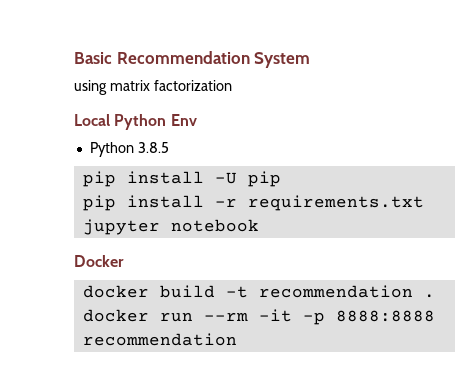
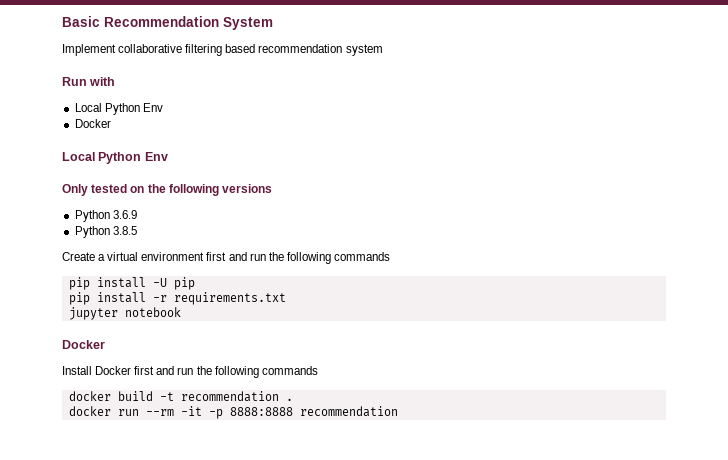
- using matrix factorization
+ Implement collaborative filtering based recommendation system
+ Run with
  Local Python Env
+ Docker
+ Local Python Env
+ Only tested on the following versions
+ Python 3.6.9
  Python 3.8.5
+ Create a virtual environment first and run the following commands
+ Install Docker first and run the following commands

